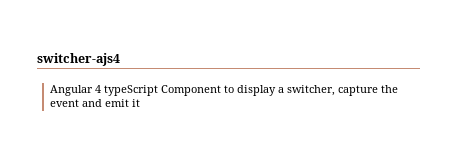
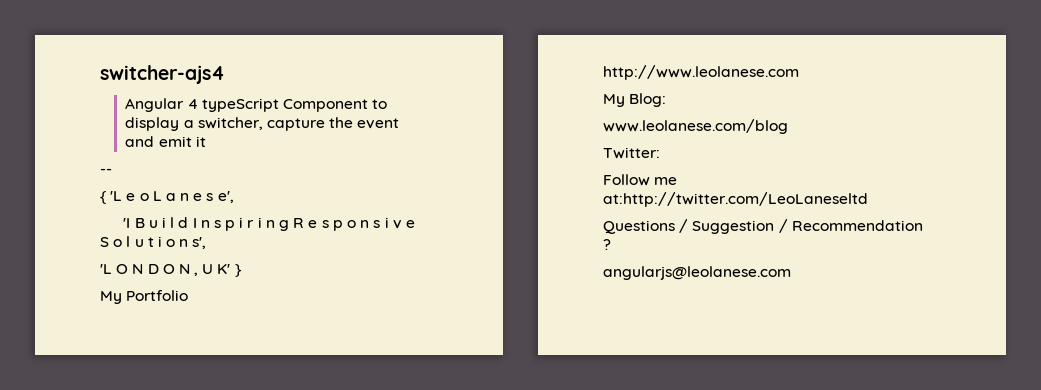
+ --
+ { 'L e o L a n e s e',
+ 'I B u i l d I n s p i r i n g R e s p o n s i v e S o l u t i o n s',
+ 'L O N D O N , U K' }
+ My Portfolio
+ http://www.leolanese.com
+ My Blog:
+ www.leolanese.com/blog
+ Twitter:
+ Follow me at:http://twitter.com/LeoLaneseltd
+ Questions / Suggestion / Recommendation ?
+ angularjs@leolanese.com

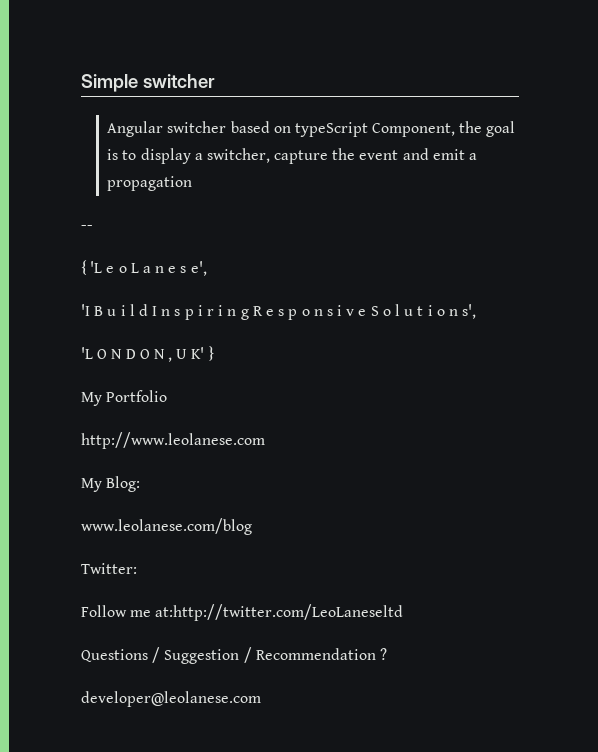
- switcher-ajs4
+ Simple switcher
- Angular 4 typeScript Component to display a switcher, capture the event and emit it
+ Angular switcher based on typeScript Component, the goal is to display a switcher, capture the event and emit a propagation
- angularjs@leolanese.com
+ developer@leolanese.com

